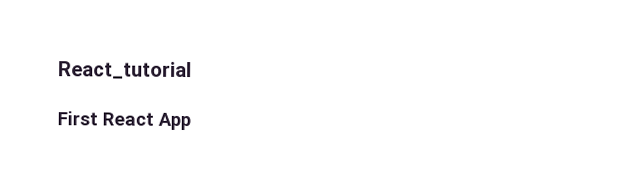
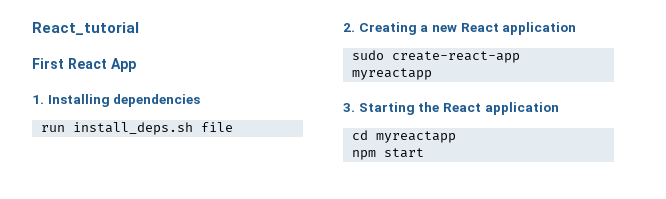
+ 1. Installing dependencies
+ run install_deps.sh file
+ 2. Creating a new React application
+ sudo create-react-app myreactapp
+ 3. Starting the React application
+ cd myreactapp
+ npm start

